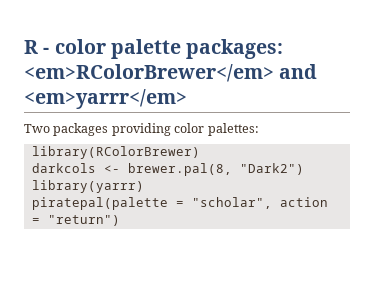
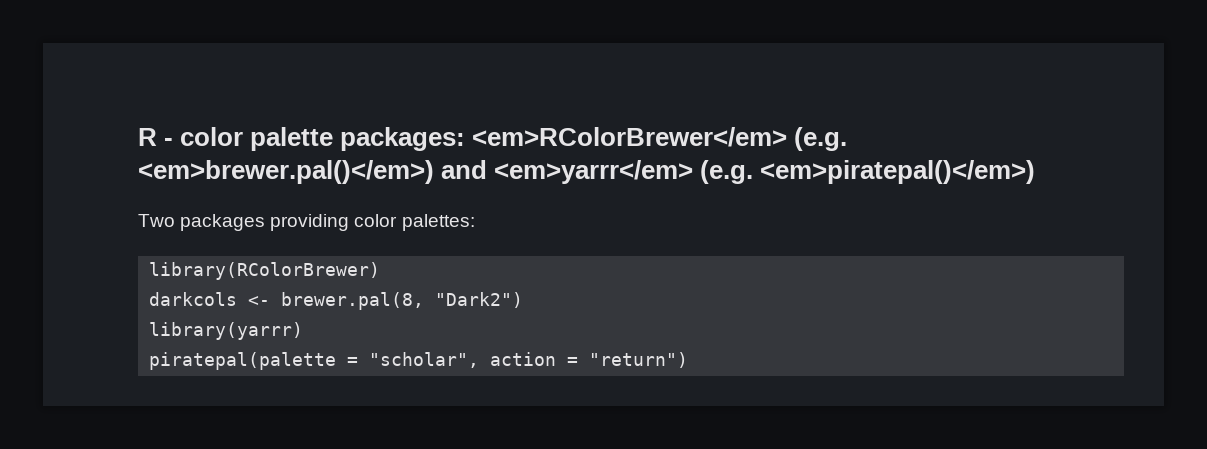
- R - color palette packages: <em>RColorBrewer</em> and <em>yarrr</em>
+ R - color palette packages: <em>RColorBrewer</em> (e.g. <em>brewer.pal()</em>) and <em>yarrr</em> (e.g. <em>piratepal()</em>)

